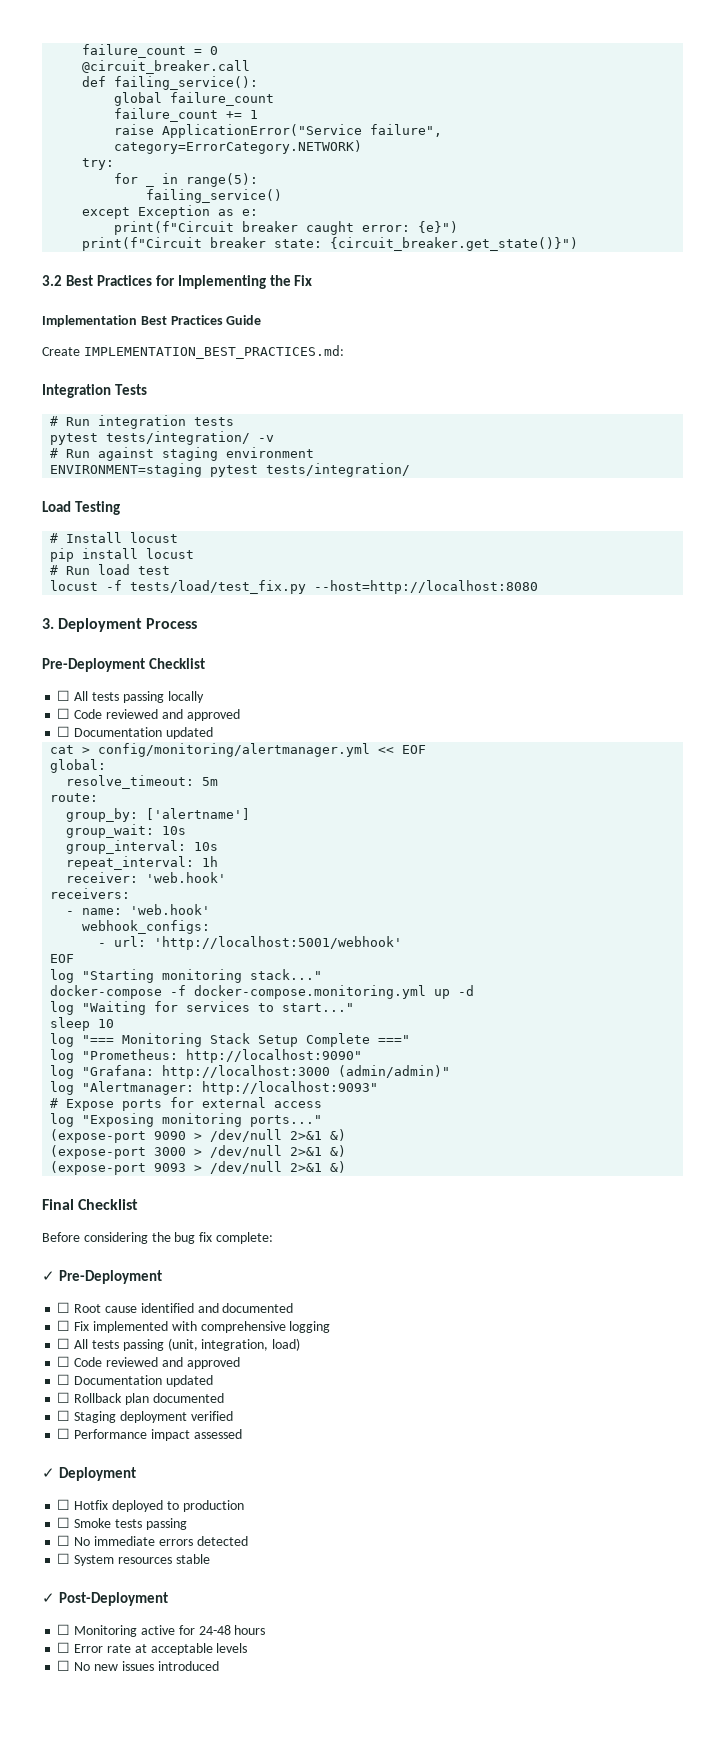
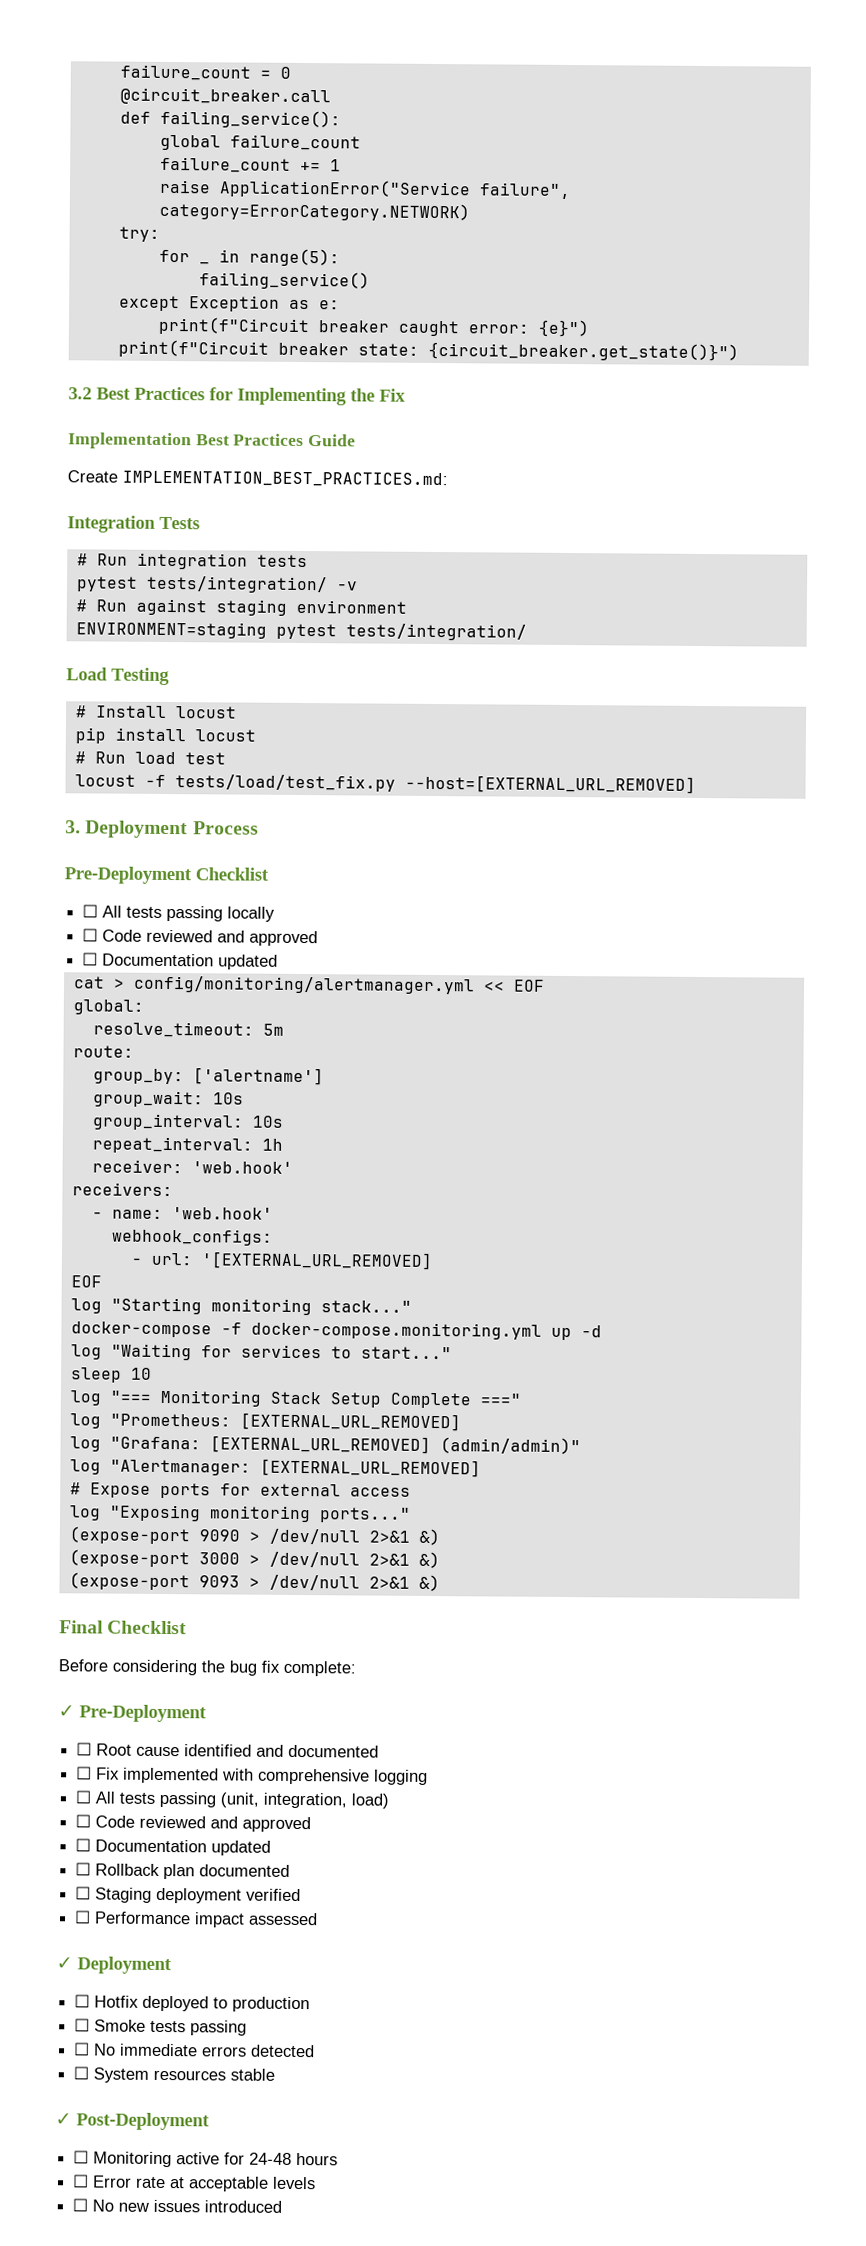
- locust -f tests/load/test_fix.py --host=http://localhost:8080
+ locust -f tests/load/test_fix.py --host=[EXTERNAL_URL_REMOVED]
- - url: 'http://localhost:5001/webhook'
+ - url: '[EXTERNAL_URL_REMOVED]
- log "Prometheus: http://localhost:9090"
+ log "Prometheus: [EXTERNAL_URL_REMOVED]
- log "Grafana: http://localhost:3000 (admin/admin)"
+ log "Grafana: [EXTERNAL_URL_REMOVED] (admin/admin)"
- log "Alertmanager: http://localhost:9093"
+ log "Alertmanager: [EXTERNAL_URL_REMOVED]

